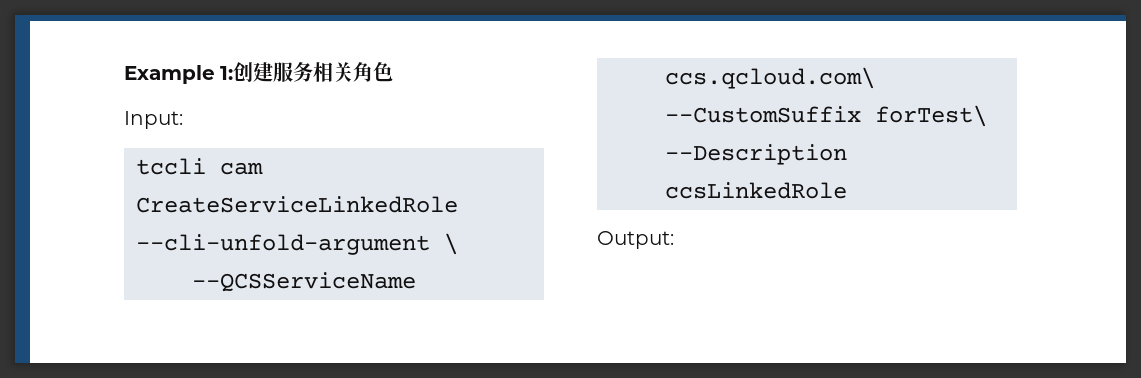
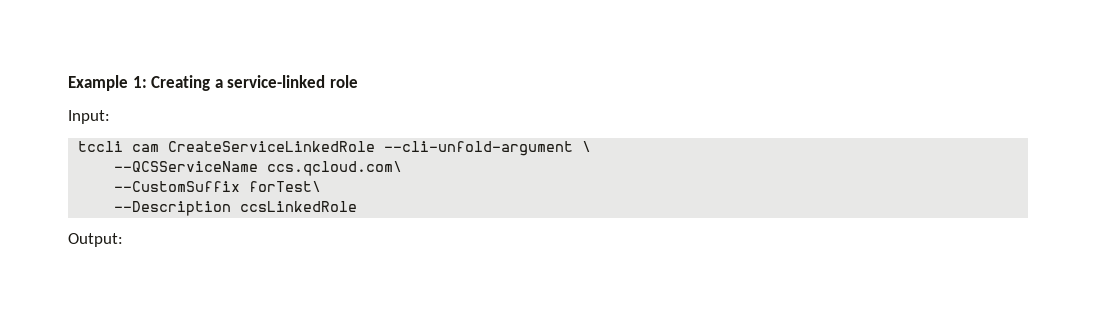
- Example 1:创建服务相关角色
+ Example 1: Creating a service-linked role

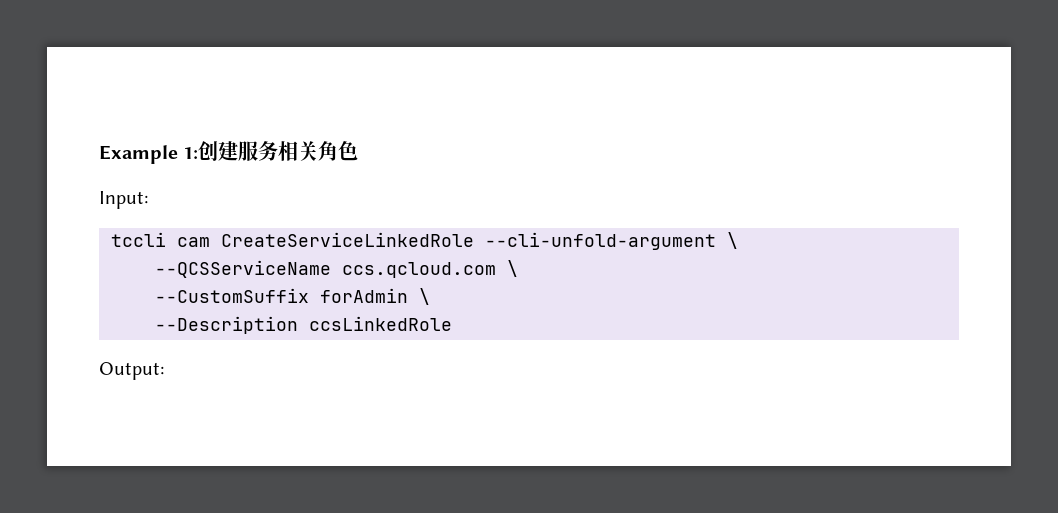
- Example 1: Creating a service-linked role
+ Example 1:创建服务相关角色
- --QCSServiceName ccs.qcloud.com\
+ --QCSServiceName ccs.qcloud.com \
- --CustomSuffix forTest\
+ --CustomSuffix forAdmin \

